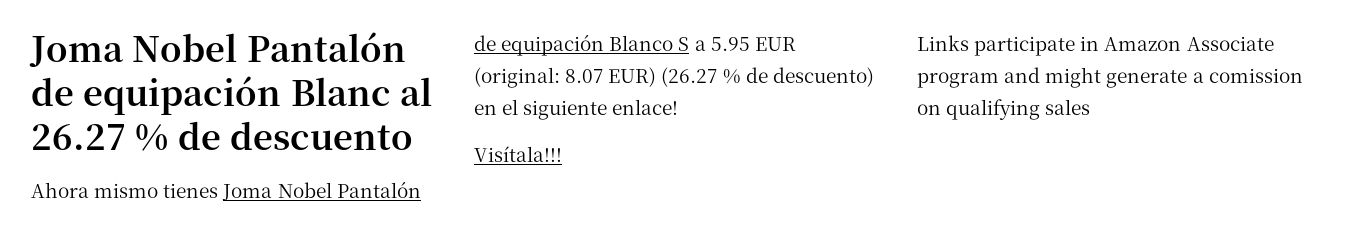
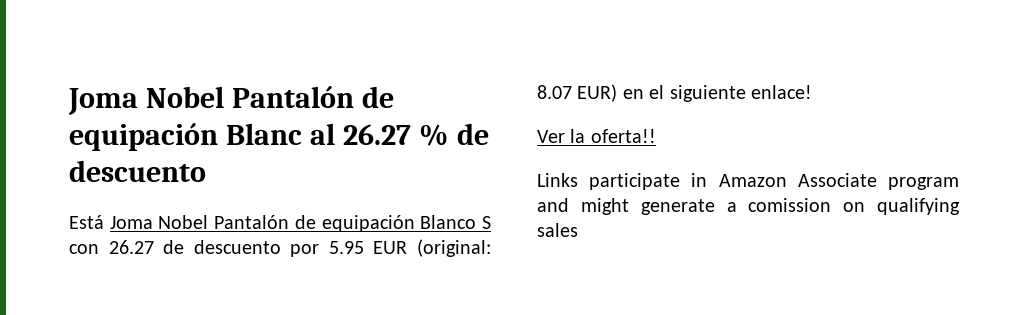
- Ahora mismo tienes Joma Nobel Pantalón de equipación Blanco S a 5.95 EUR (original: 8.07 EUR) (26.27 % de descuento) en el siguiente enlace!
+ Está Joma Nobel Pantalón de equipación Blanco S con 26.27 de descuento por 5.95 EUR (original: 8.07 EUR) en el siguiente enlace!
- Visítala!!!
+ Ver la oferta!!

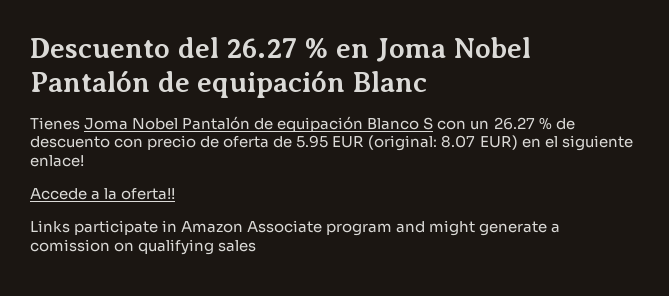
- Joma Nobel Pantalón de equipación Blanc al 26.27 % de descuento
- Está Joma Nobel Pantalón de equipación Blanco S con 26.27 de descuento por 5.95 EUR (original: 8.07 EUR) en el siguiente enlace!
+ Descuento del 26.27 % en Joma Nobel Pantalón de equipación Blanc
+ Tienes Joma Nobel Pantalón de equipación Blanco S con un 26.27 % de descuento con precio de oferta de 5.95 EUR (original: 8.07 EUR) en el siguiente enlace!
- Ver la oferta!!
+ Accede a la oferta!!

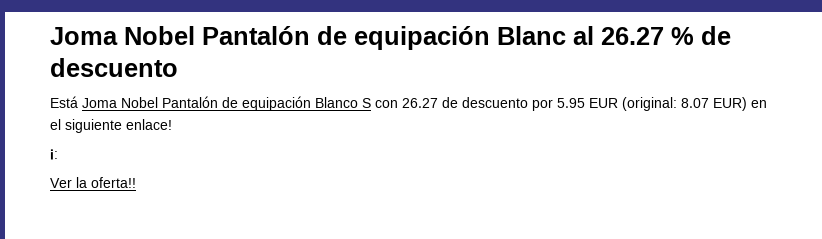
- Descuento del 26.27 % en Joma Nobel Pantalón de equipación Blanc
- Tienes Joma Nobel Pantalón de equipación Blanco S con un 26.27 % de descuento con precio de oferta de 5.95 EUR (original: 8.07 EUR) en el siguiente enlace!
+ Joma Nobel Pantalón de equipación Blanc al 26.27 % de descuento
+ Está Joma Nobel Pantalón de equipación Blanco S con 26.27 de descuento por 5.95 EUR (original: 8.07 EUR) en el siguiente enlace!
- Accede a la oferta!!
+ ℹ:
+ Ver la oferta!!
- Links participate in Amazon Associate program and might generate a comission on qualifying sales

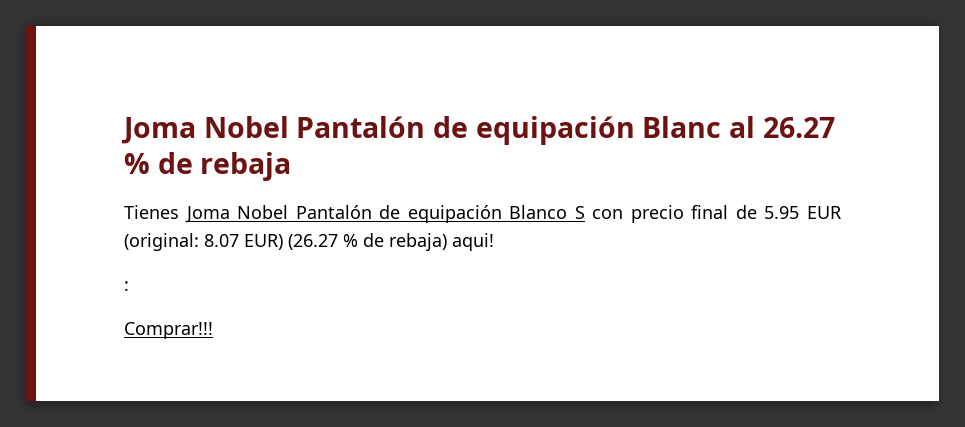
- Joma Nobel Pantalón de equipación Blanc al 26.27 % de descuento
- Está Joma Nobel Pantalón de equipación Blanco S con 26.27 de descuento por 5.95 EUR (original: 8.07 EUR) en el siguiente enlace!
- ℹ:
- Ver la oferta!!
+ Joma Nobel Pantalón de equipación Blanc al 26.27 % de rebaja
+ Tienes Joma Nobel Pantalón de equipación Blanco S con precio final de 5.95 EUR (original: 8.07 EUR) (26.27 % de rebaja) aqui!
+ :
+ Comprar!!!

